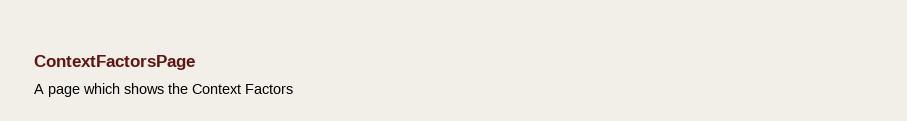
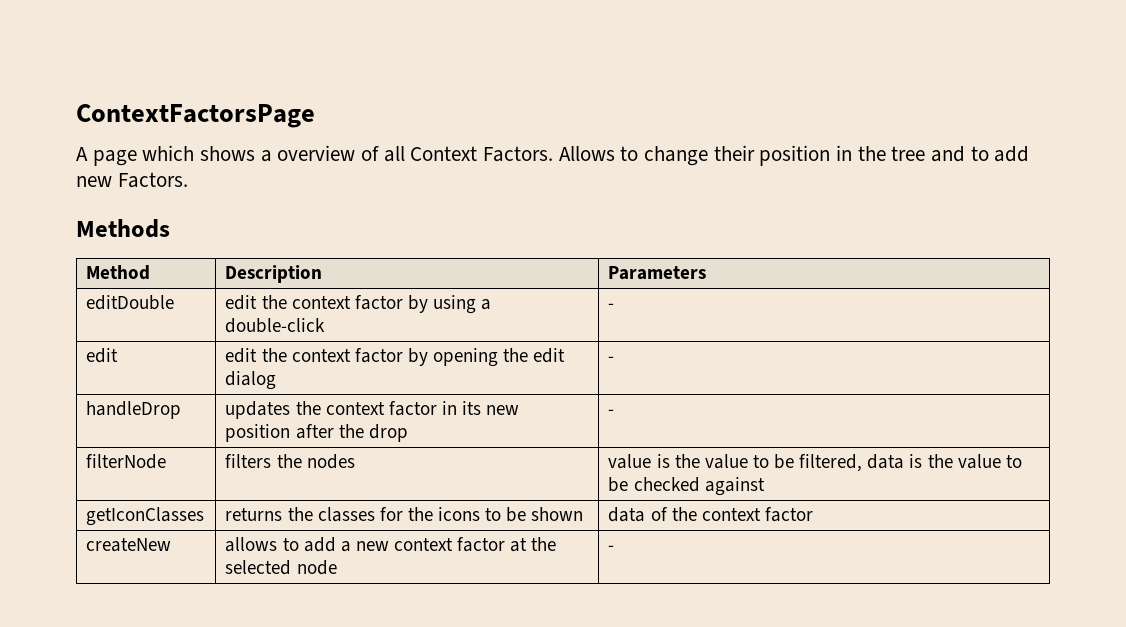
- A page which shows the Context Factors
+ A page which shows a overview of all Context Factors. Allows to change their position in the tree and to add new Factors.
+ Methods
+ Method | Description | Parameters
+ editDouble | edit the context factor by using a double-click | -
+ edit | edit the context factor by opening the edit dialog | -
+ handleDrop | updates the context factor in its new position after the drop | -
+ filterNode | filters the nodes | value is the value to be filtered, data is the value to be checked against
+ getIconClasses | returns the classes for the icons to be shown | data of the context factor
+ createNew | allows to add a new context factor at the selected node | -

